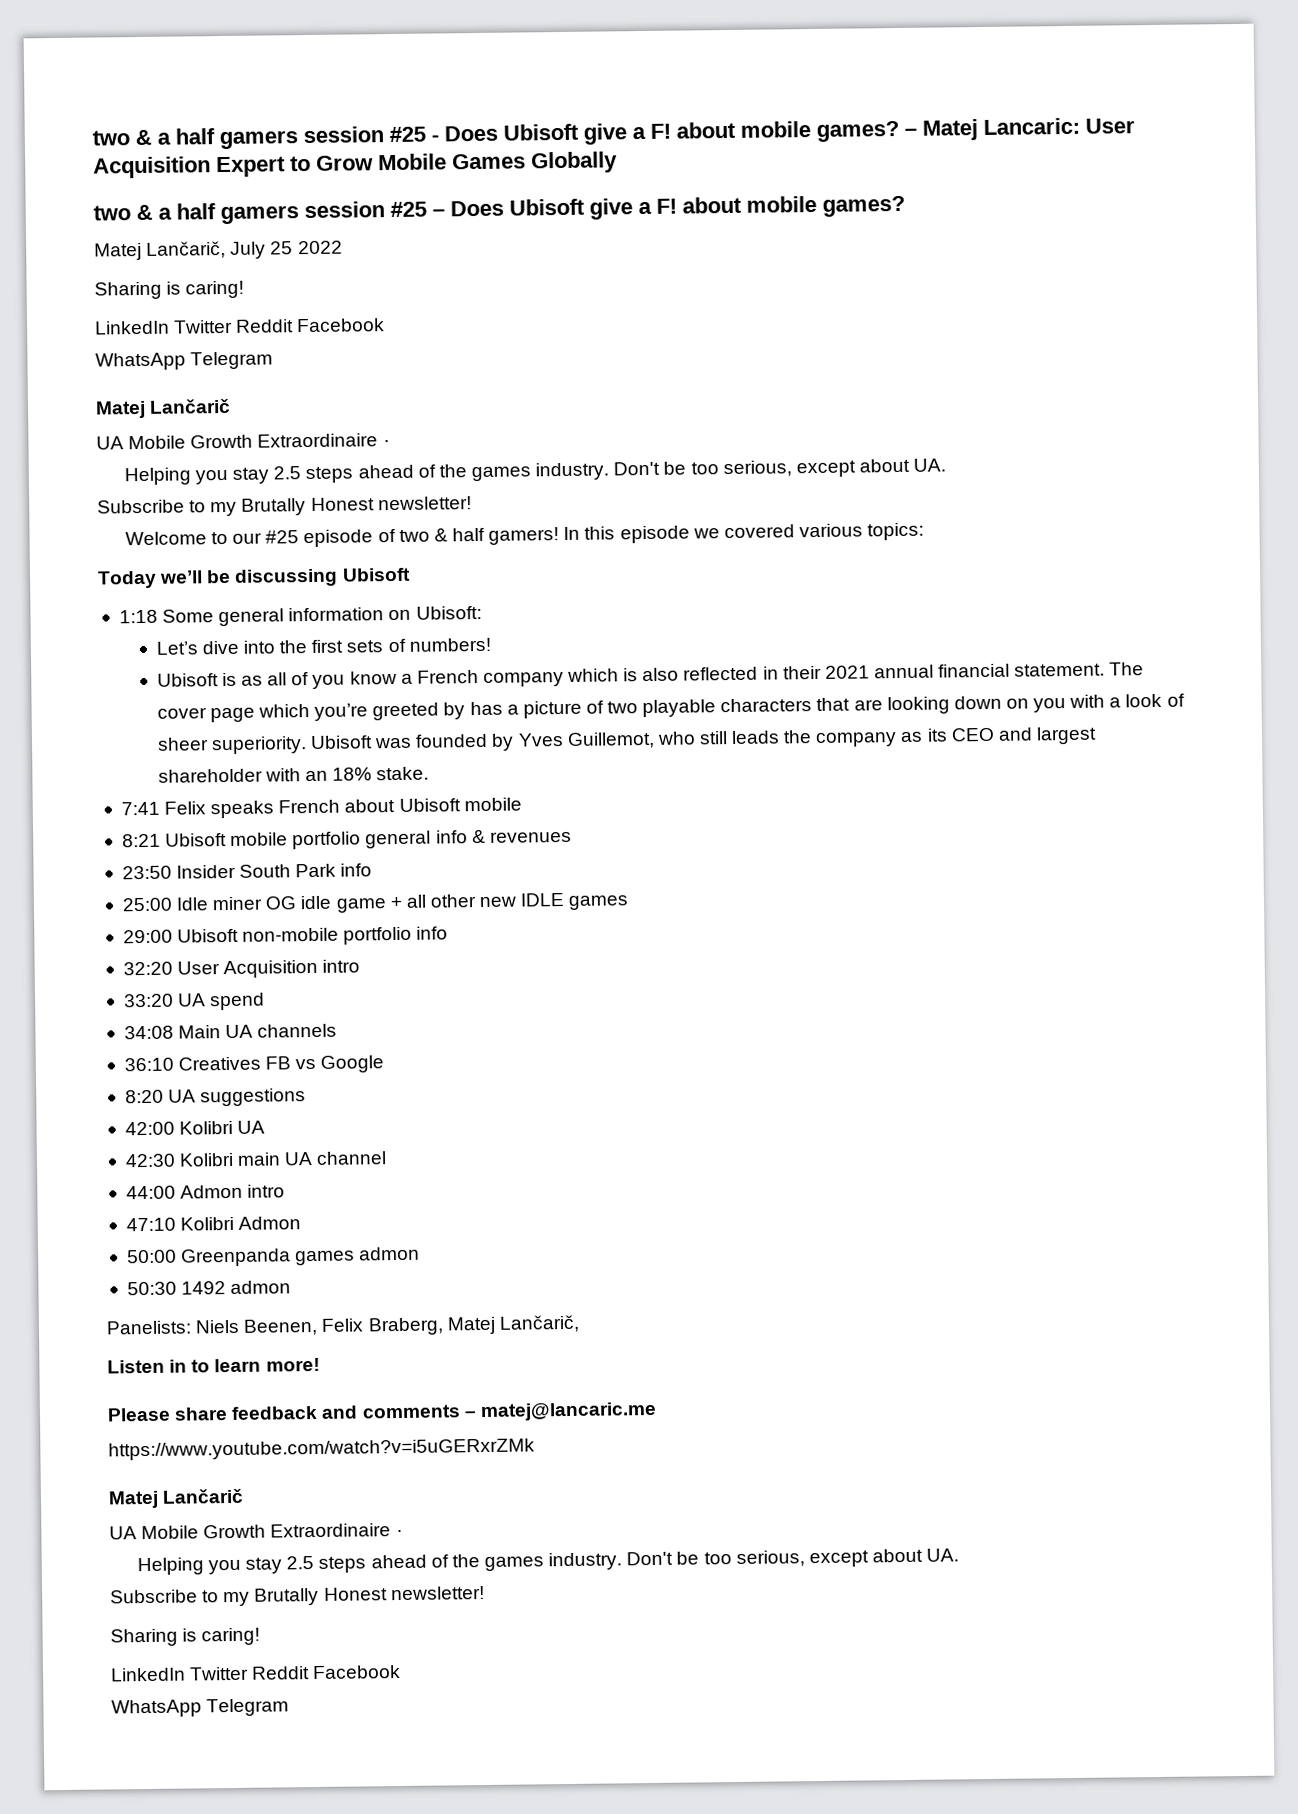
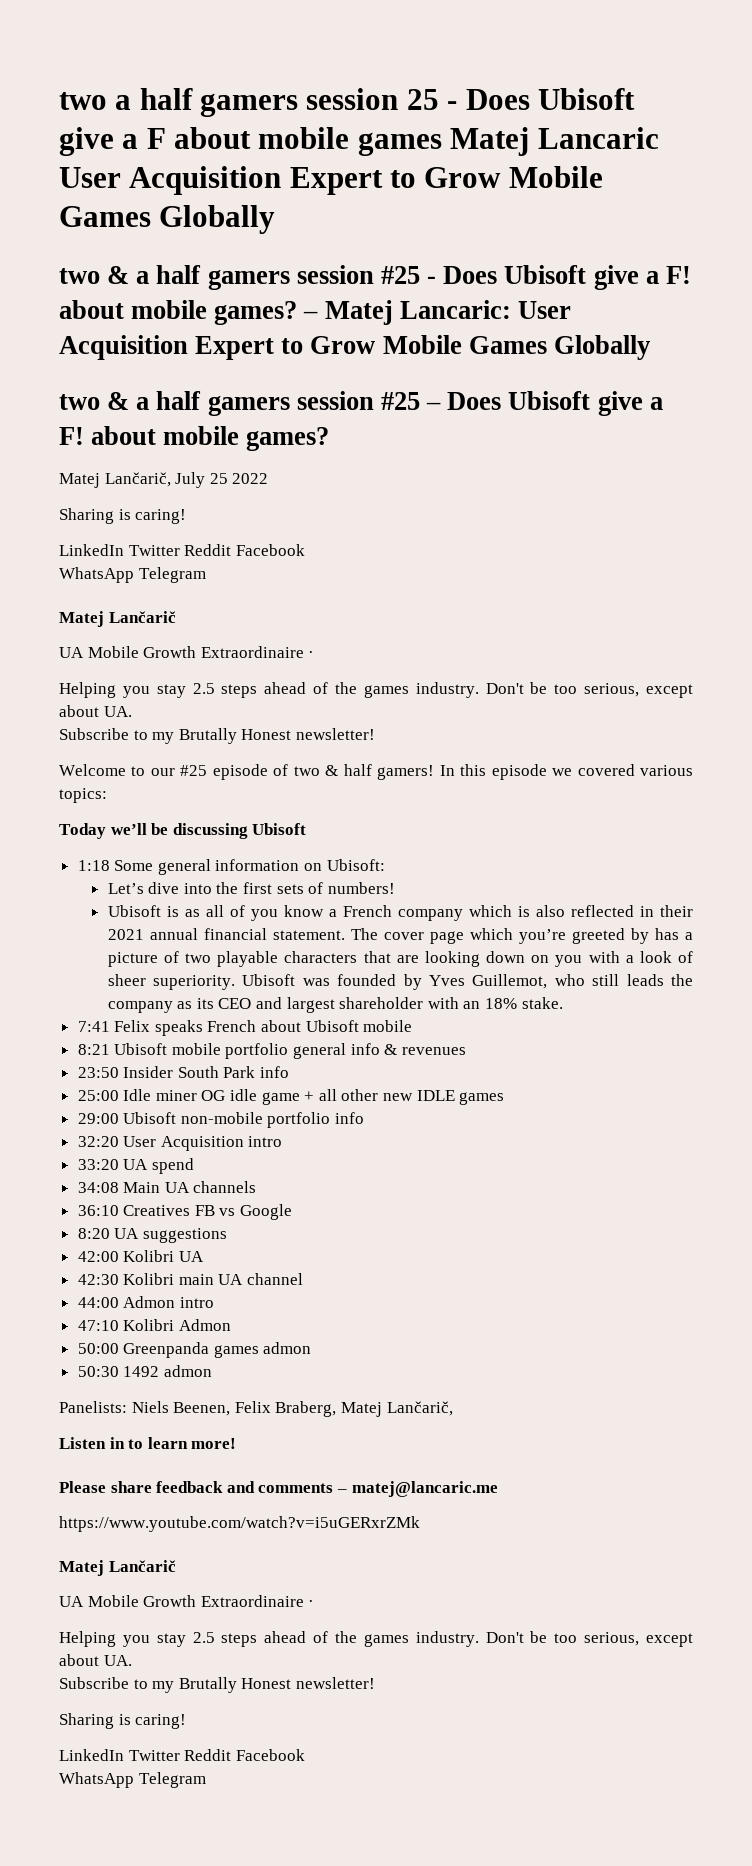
+ two a half gamers session 25 - Does Ubisoft give a F about mobile games Matej Lancaric User Acquisition Expert to Grow Mobile Games Globally

